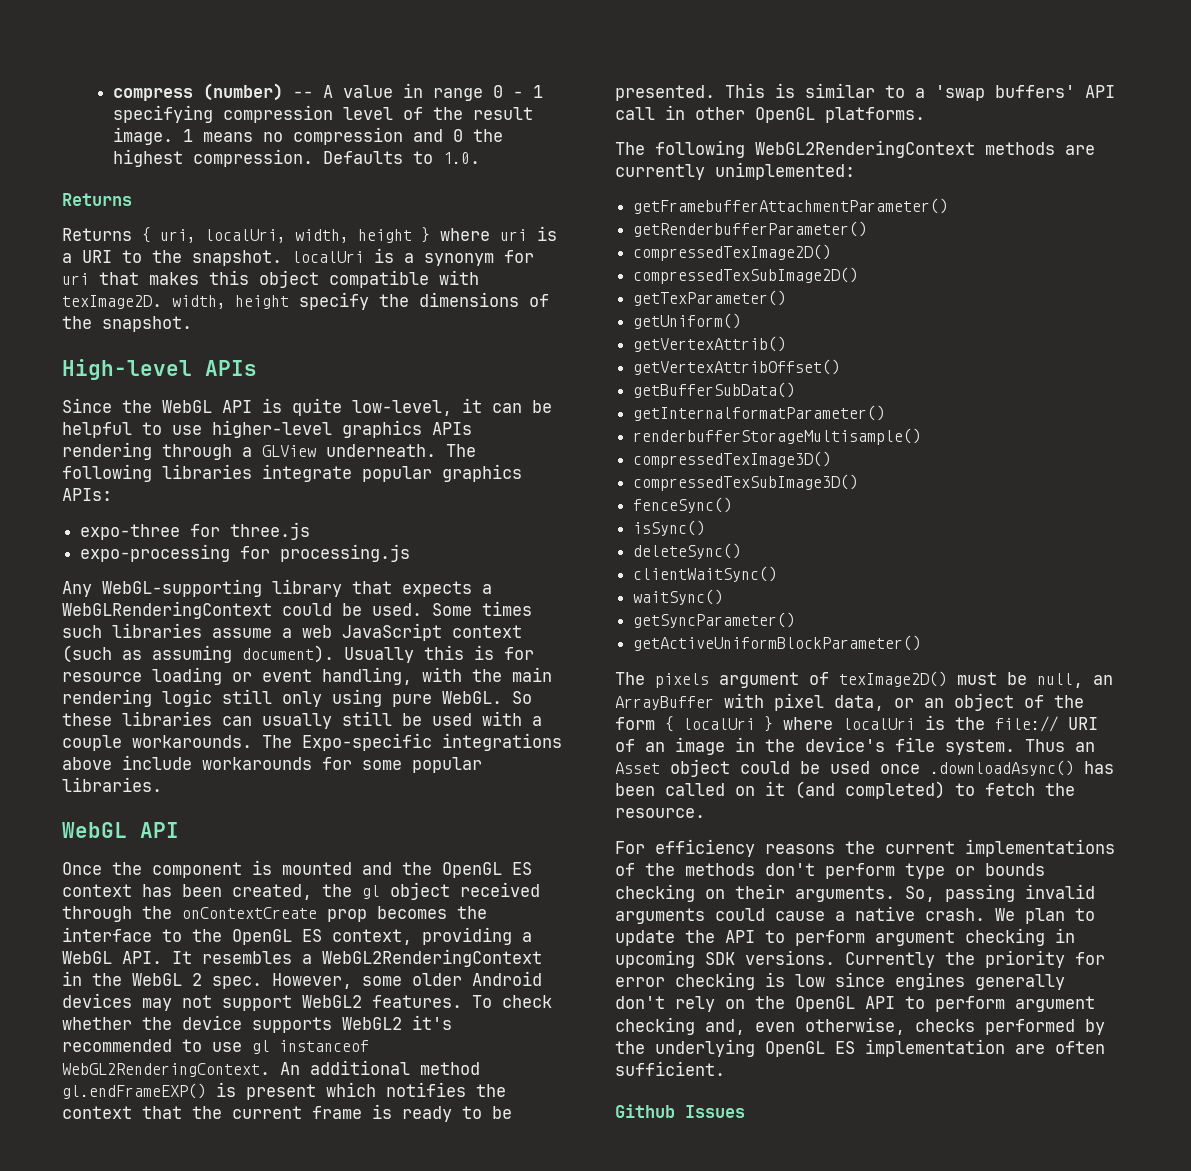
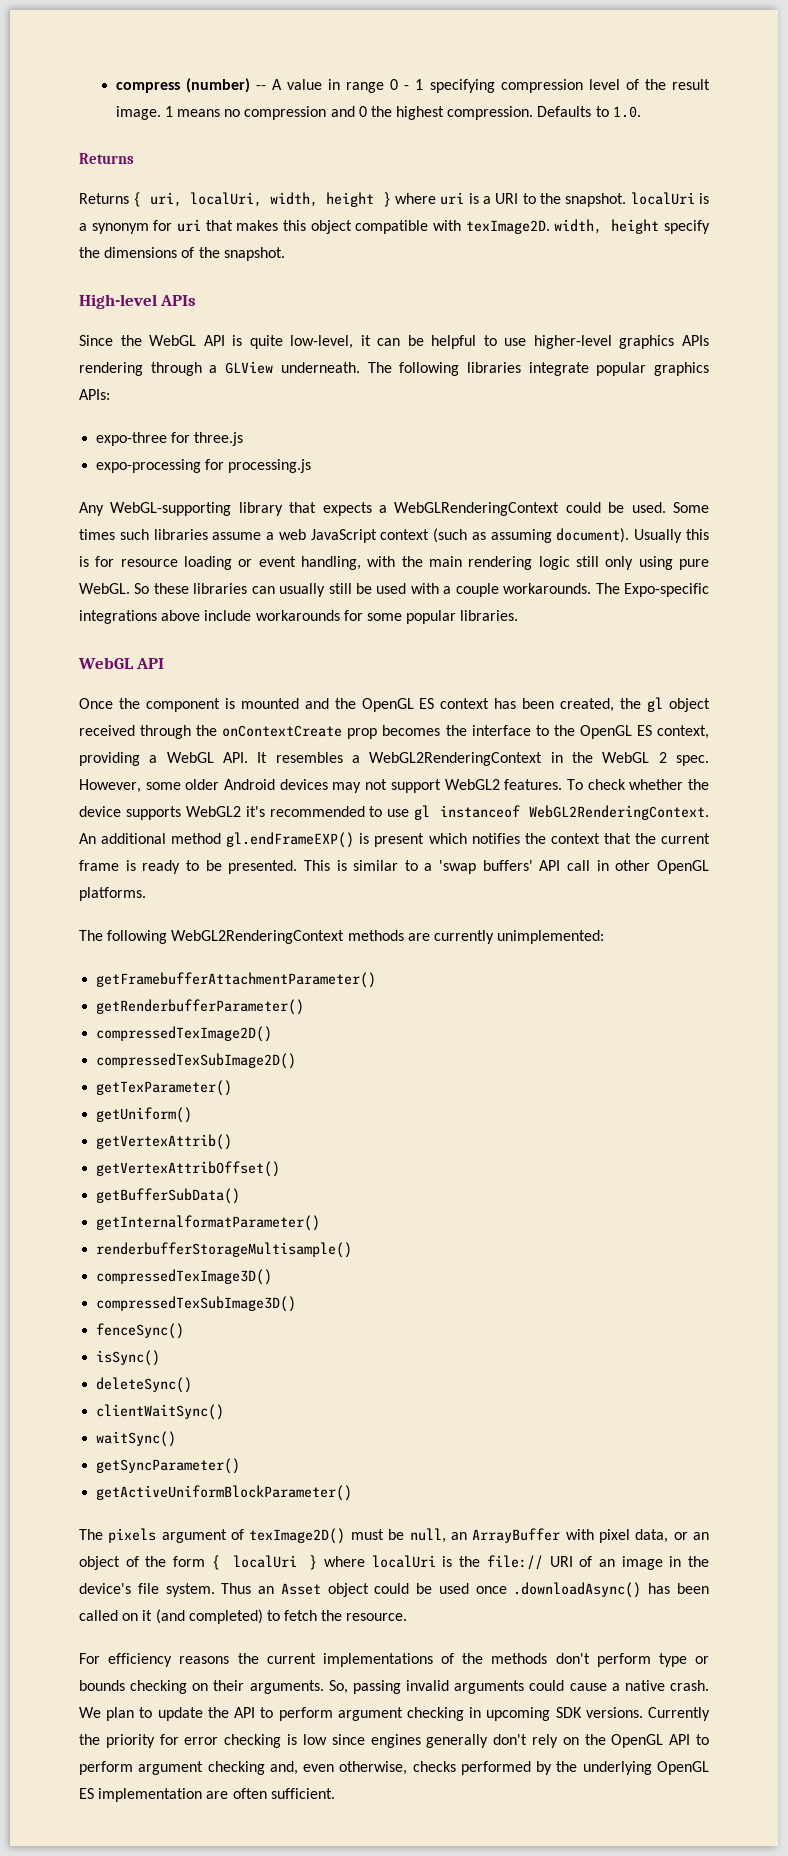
- Github Issues

